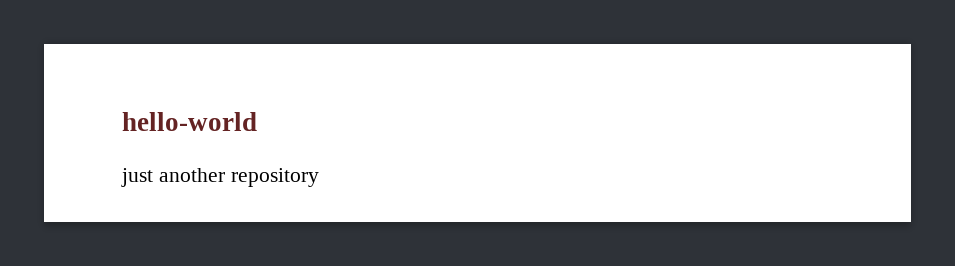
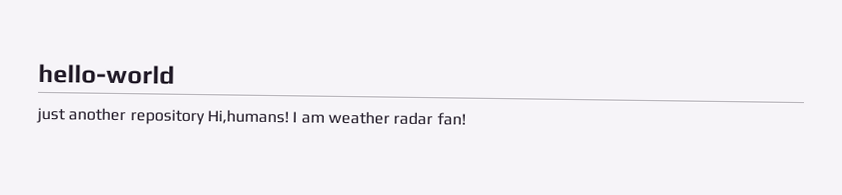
- just another repository
+ just another repository Hi,humans! I am weather radar fan!

